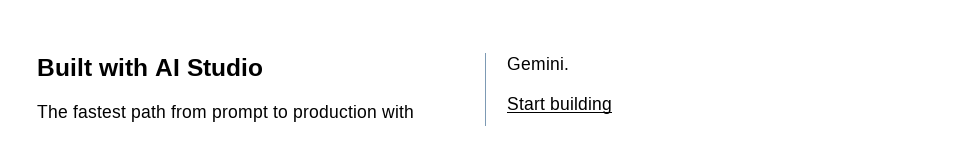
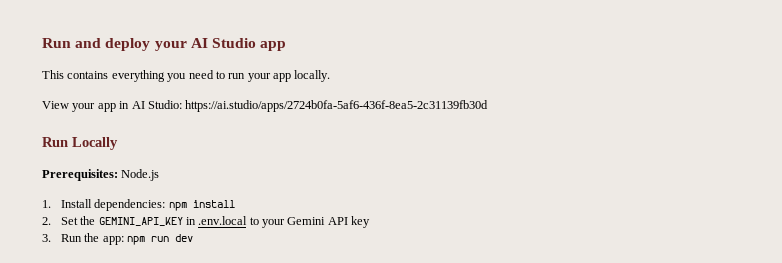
- Built with AI Studio
- The fastest path from prompt to production with Gemini.
- Start building
+ Run and deploy your AI Studio app
+ This contains everything you need to run your app locally.
+ View your app in AI Studio: https://ai.studio/apps/2724b0fa-5af6-436f-8ea5-2c31139fb30d
+ Run Locally
+ Prerequisites: Node.js
+ 1. Install dependencies: npm install
+ 2. Set the GEMINI_API_KEY in .env.local to your Gemini API key
+ 3. Run the app: npm run dev

